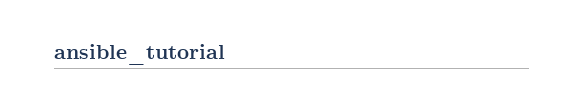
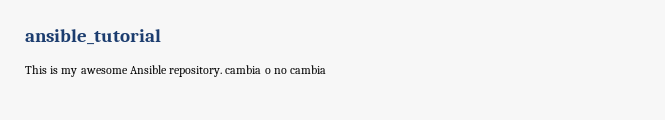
+ This is my awesome Ansible repository. cambia o no cambia

